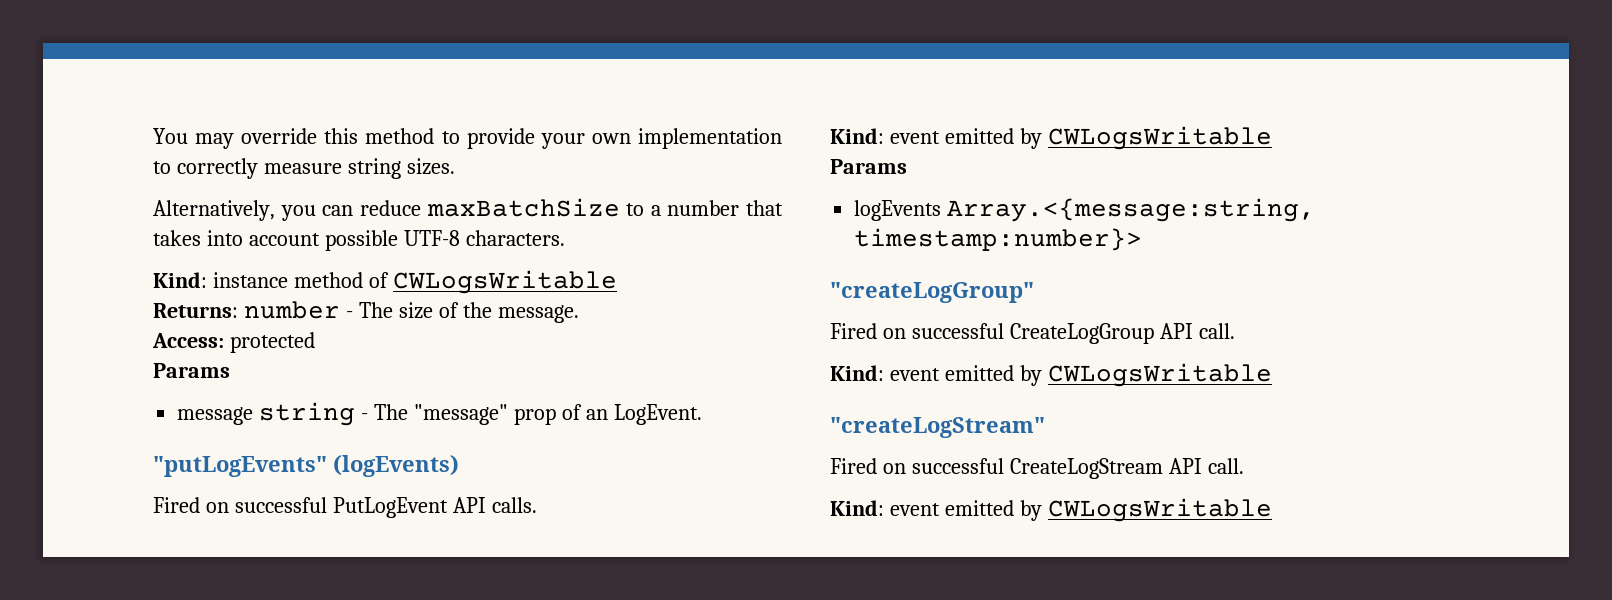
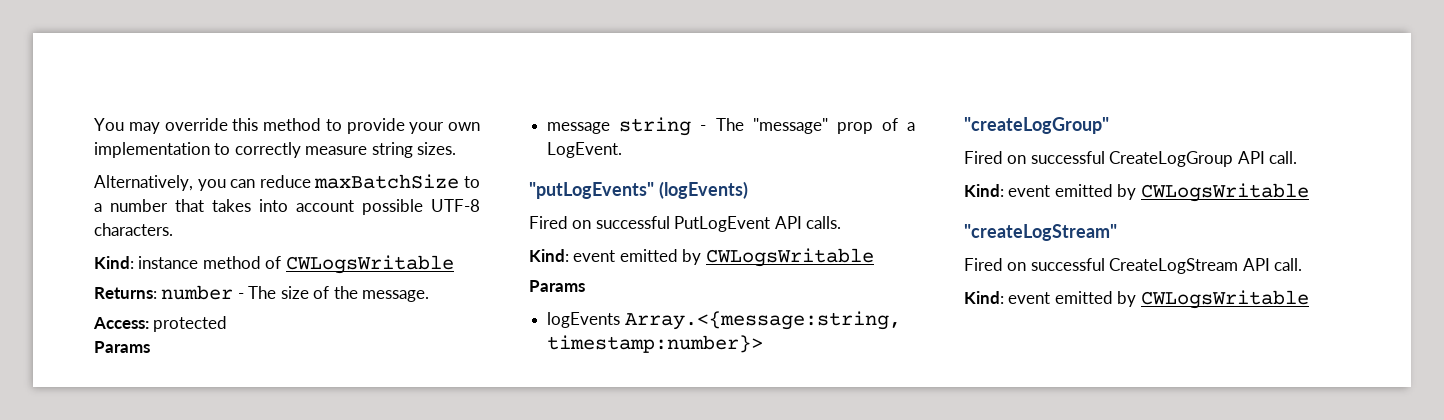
- message string - The "message" prop of an LogEvent.
+ message string - The "message" prop of a LogEvent.

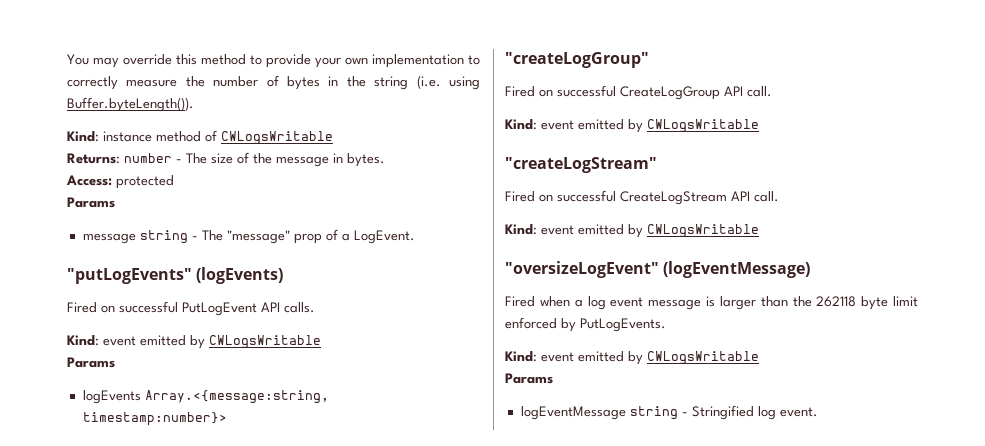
- You may override this method to provide your own implementation to correctly measure string sizes.
- Alternatively, you can reduce maxBatchSize to a number that takes into account possible UTF-8 characters.
+ You may override this method to provide your own implementation to correctly measure the number of bytes in the string (i.e. using Buffer.byteLength()).
- Returns: number - The size of the message.
+ Returns: number - The size of the message in bytes.
+ "oversizeLogEvent" (logEventMessage)
+ Fired when a log event message is larger than the 262118 byte limit enforced by PutLogEvents.
+ Kind: event emitted by CWLogsWritable
+ Params
+ logEventMessage string - Stringified log event.

